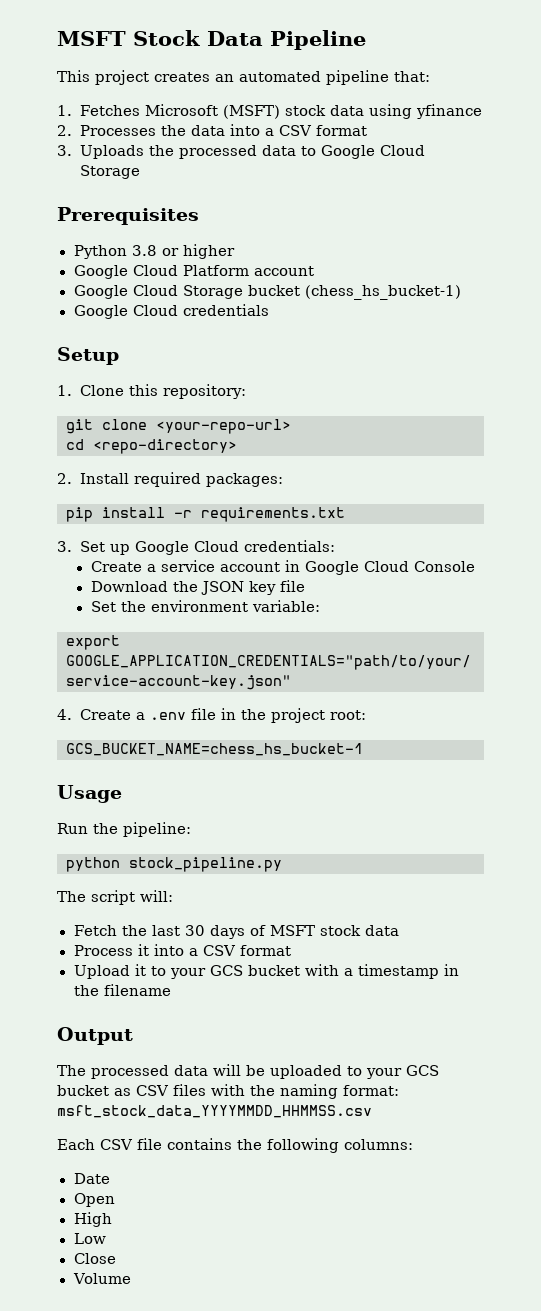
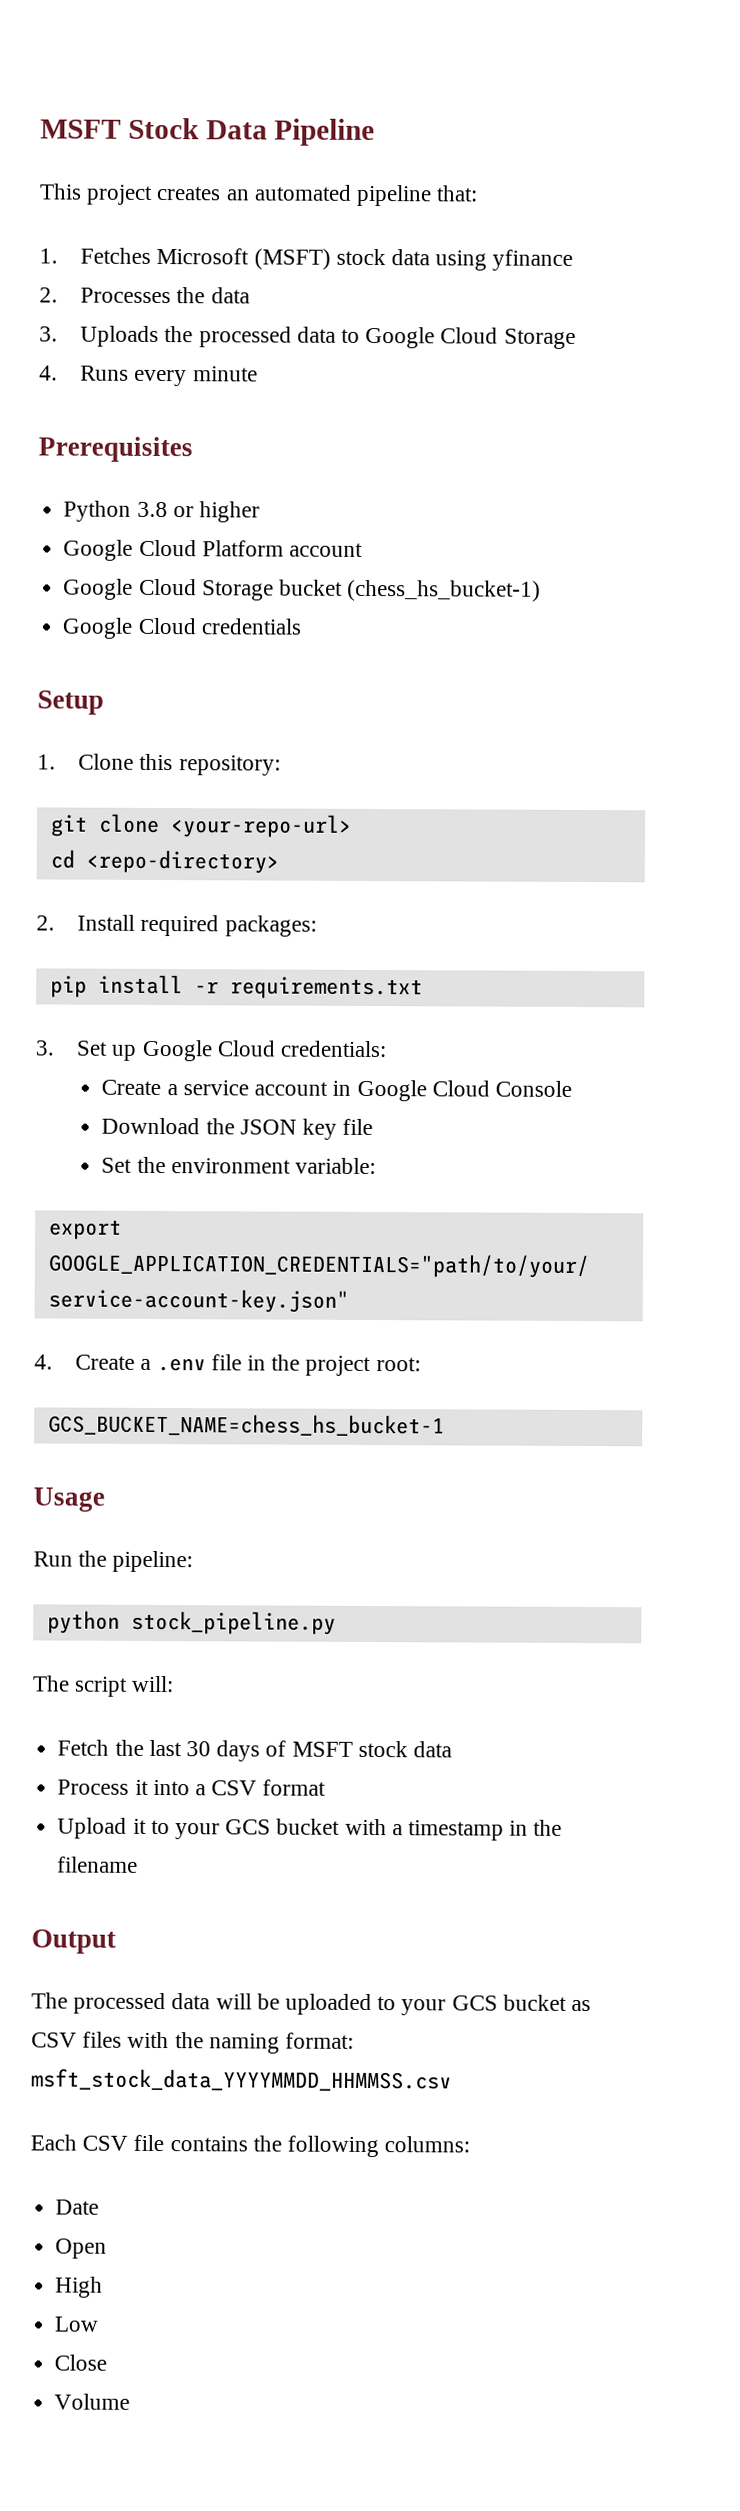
- 2. Processes the data into a CSV format
+ 2. Processes the data
+ 4. Runs every minute

